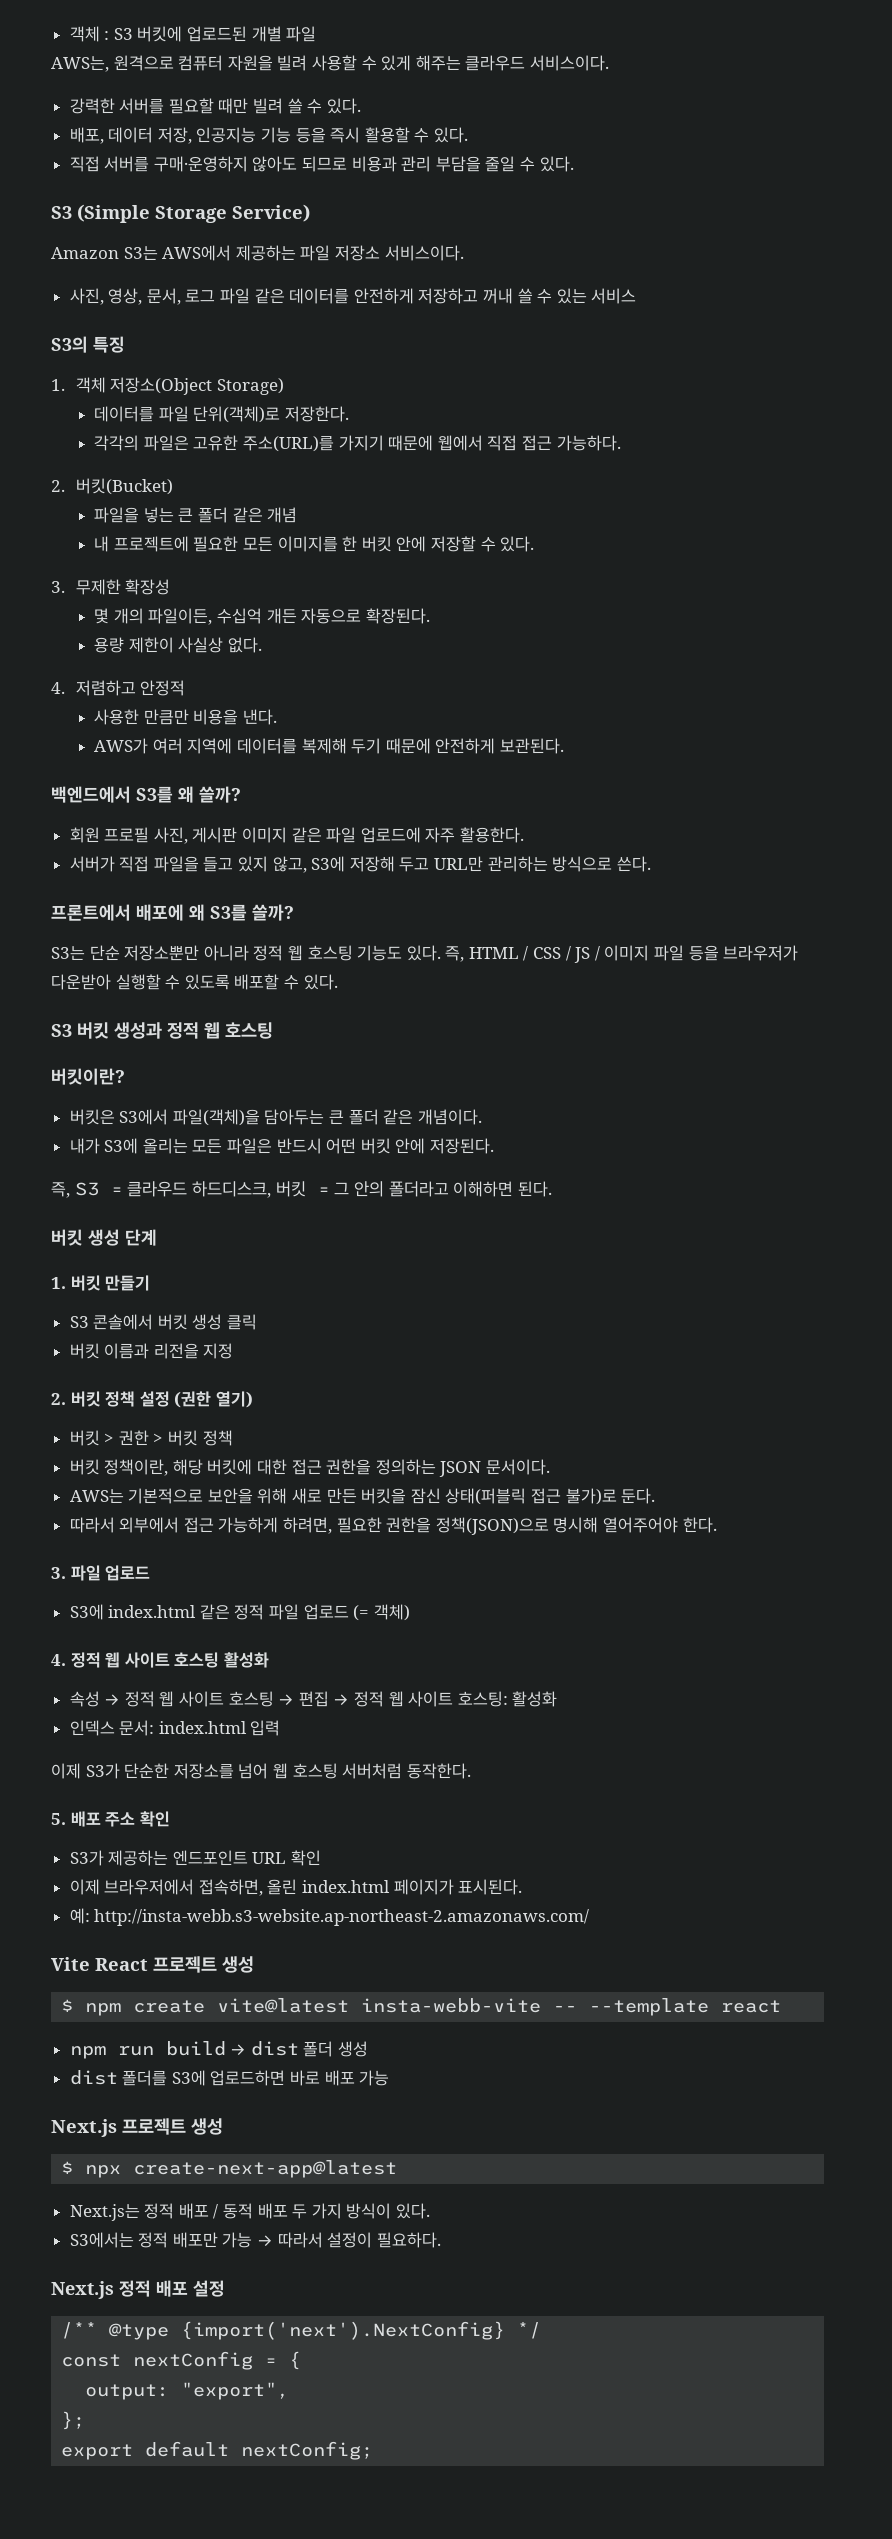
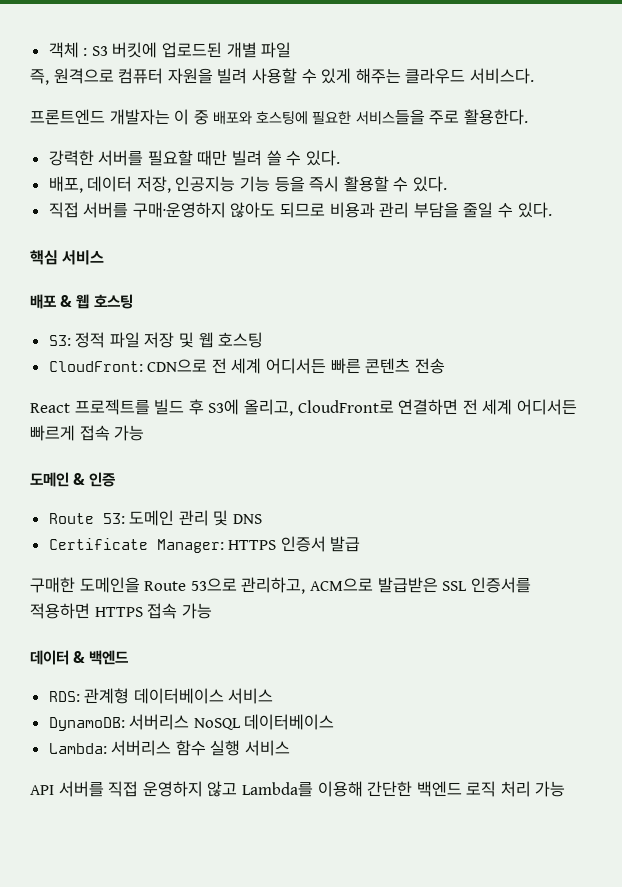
- AWS는, 원격으로 컴퓨터 자원을 빌려 사용할 수 있게 해주는 클라우드 서비스이다.
+ 즉, 원격으로 컴퓨터 자원을 빌려 사용할 수 있게 해주는 클라우드 서비스다.
+ 프론트엔드 개발자는 이 중 배포와 호스팅에 필요한 서비스들을 주로 활용한다.
- S3 (Simple Storage Service)
- Amazon S3는 AWS에서 제공하는 파일 저장소 서비스이다.
- 사진, 영상, 문서, 로그 파일 같은 데이터를 안전하게 저장하고 꺼내 쓸 수 있는 서비스
- S3의 특징
- 1. 객체 저장소(Object Storage)
- 데이터를 파일 단위(객체)로 저장한다.
- 각각의 파일은 고유한 주소(URL)를 가지기 때문에 웹에서 직접 접근 가능하다.
- 2. 버킷(Bucket)
- 파일을 넣는 큰 폴더 같은 개념
- 내 프로젝트에 필요한 모든 이미지를 한 버킷 안에 저장할 수 있다.
- 3. 무제한 확장성
- 몇 개의 파일이든, 수십억 개든 자동으로 확장된다.
- 용량 제한이 사실상 없다.
- 4. 저렴하고 안정적
- 사용한 만큼만 비용을 낸다.
- AWS가 여러 지역에 데이터를 복제해 두기 때문에 안전하게 보관된다.
- 백엔드에서 S3를 왜 쓸까?
- 회원 프로필 사진, 게시판 이미지 같은 파일 업로드에 자주 활용한다.
- 서버가 직접 파일을 들고 있지 않고, S3에 저장해 두고 URL만 관리하는 방식으로 쓴다.
- 프론트에서 배포에 왜 S3를 쓸까?
- S3는 단순 저장소뿐만 아니라 정적 웹 호스팅 기능도 있다. 즉, HTML / CSS / JS / 이미지 파일 등을 브라우저가 다운받아 실행할 수 있도록 배포할 수 있다.
- S3 버킷 생성과 정적 웹 호스팅
- 버킷이란?
- 버킷은 S3에서 파일(객체)을 담아두는 큰 폴더 같은 개념이다.
- 내가 S3에 올리는 모든 파일은 반드시 어떤 버킷 안에 저장된다.
- 즉, S3 = 클라우드 하드디스크, 버킷 = 그 안의 폴더라고 이해하면 된다.
- 버킷 생성 단계
- 1. 버킷 만들기
- S3 콘솔에서 버킷 생성 클릭
- 버킷 이름과 리전을 지정
- 2. 버킷 정책 설정 (권한 열기)
- 버킷 > 권한 > 버킷 정책
- 버킷 정책이란, 해당 버킷에 대한 접근 권한을 정의하는 JSON 문서이다.
- AWS는 기본적으로 보안을 위해 새로 만든 버킷을 잠신 상태(퍼블릭 접근 불가)로 둔다.
- 따라서 외부에서 접근 가능하게 하려면, 필요한 권한을 정책(JSON)으로 명시해 열어주어야 한다.
- 3. 파일 업로드
- S3에 index.html 같은 정적 파일 업로드 (= 객체)
- 4. 정적 웹 사이트 호스팅 활성화
- 속성 → 정적 웹 사이트 호스팅 → 편집 → 정적 웹 사이트 호스팅: 활성화
- 인덱스 문서: index.html 입력
- 이제 S3가 단순한 저장소를 넘어 웹 호스팅 서버처럼 동작한다.
- 5. 배포 주소 확인
- S3가 제공하는 엔드포인트 URL 확인
- 이제 브라우저에서 접속하면, 올린 index.html 페이지가 표시된다.
- 예: http://insta-webb.s3-website.ap-northeast-2.amazonaws.com/
- Vite React 프로젝트 생성
- $ npm create vite@latest insta-webb-vite -- --template react
- npm run build → dist 폴더 생성
- dist 폴더를 S3에 업로드하면 바로 배포 가능
- Next.js 프로젝트 생성
- $ npx create-next-app@latest
- Next.js는 정적 배포 / 동적 배포 두 가지 방식이 있다.
- S3에서는 정적 배포만 가능 → 따라서 설정이 필요하다.
- Next.js 정적 배포 설정
- /** @type {import('next').NextConfig} */
- const nextConfig = {
- output: "export",
- };
- export default nextConfig;
+ 핵심 서비스
+ 배포 & 웹 호스팅
+ S3: 정적 파일 저장 및 웹 호스팅
+ CloudFront: CDN으로 전 세계 어디서든 빠른 콘텐츠 전송
+ React 프로젝트를 빌드 후 S3에 올리고, CloudFront로 연결하면 전 세계 어디서든 빠르게 접속 가능
+ 도메인 & 인증
+ Route 53: 도메인 관리 및 DNS
+ Certificate Manager: HTTPS 인증서 발급
+ 구매한 도메인을 Route 53으로 관리하고, ACM으로 발급받은 SSL 인증서를 적용하면 HTTPS 접속 가능
+ 데이터 & 백엔드
+ RDS: 관계형 데이터베이스 서비스
+ DynamoDB: 서버리스 NoSQL 데이터베이스
+ Lambda: 서버리스 함수 실행 서비스
+ API 서버를 직접 운영하지 않고 Lambda를 이용해 간단한 백엔드 로직 처리 가능

